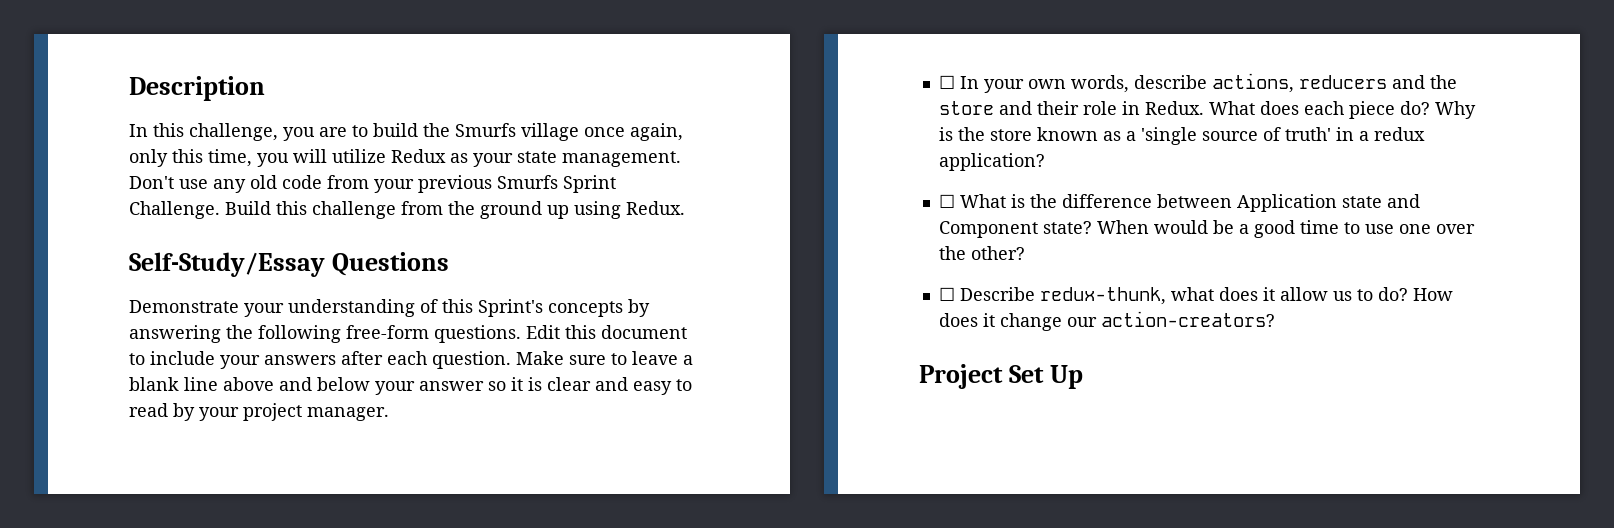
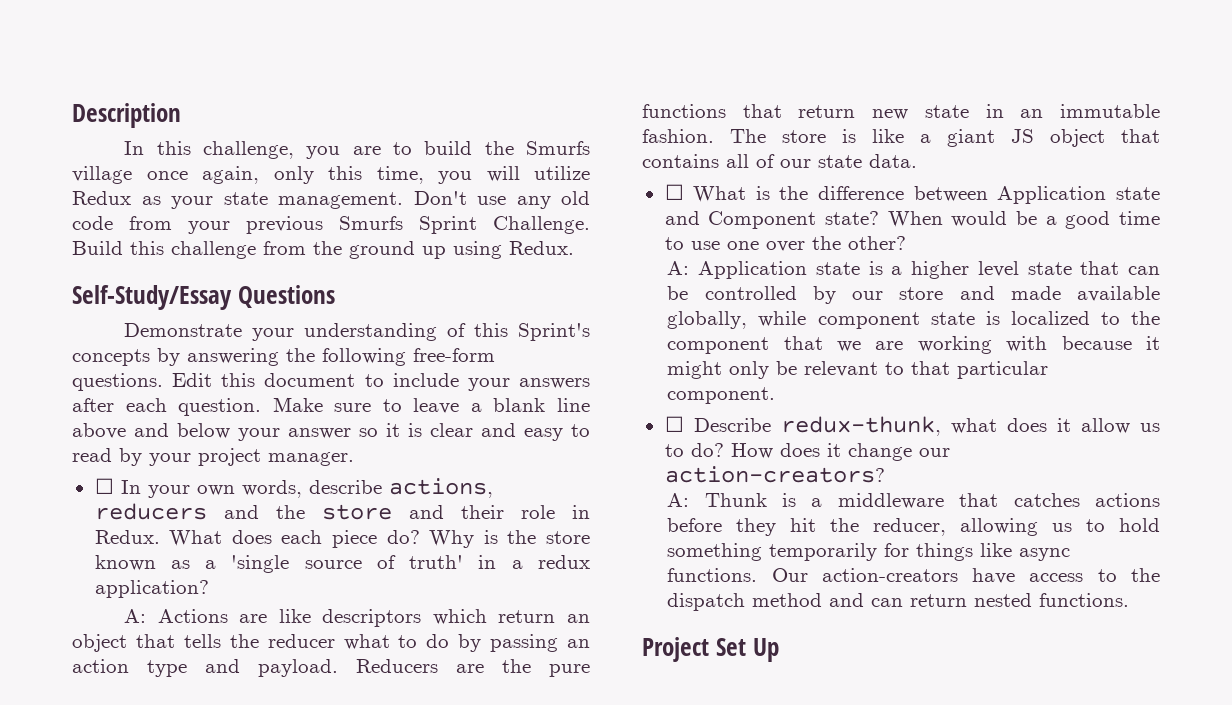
+ A: Actions are like descriptors which return an object that tells the reducer what to do by passing an action type and payload. Reducers are the pure functions that return new state in an immutable fashion. The store is like a giant JS object that contains all of our state data.
+ A: Application state is a higher level state that can be controlled by our store and made available globally, while component state is localized to the component that we are working with because it might only be relevant to that particular component.
+ A: Thunk is a middleware that catches actions before they hit the reducer, allowing us to hold something temporarily for things like async functions. Our action-creators have access to the dispatch method and can return nested functions.

